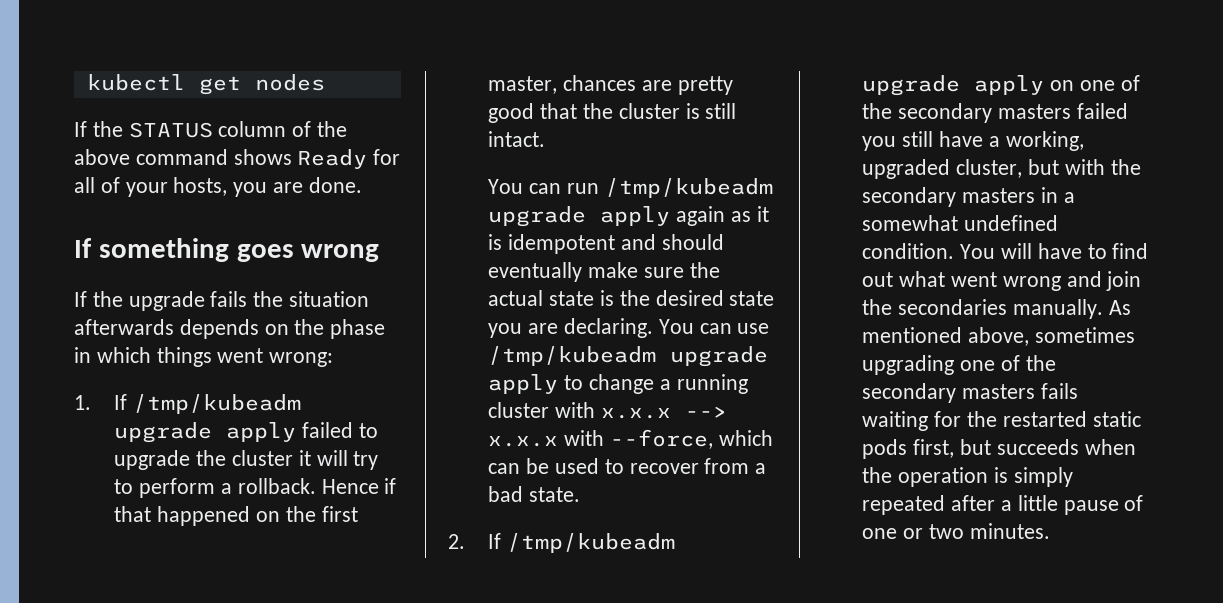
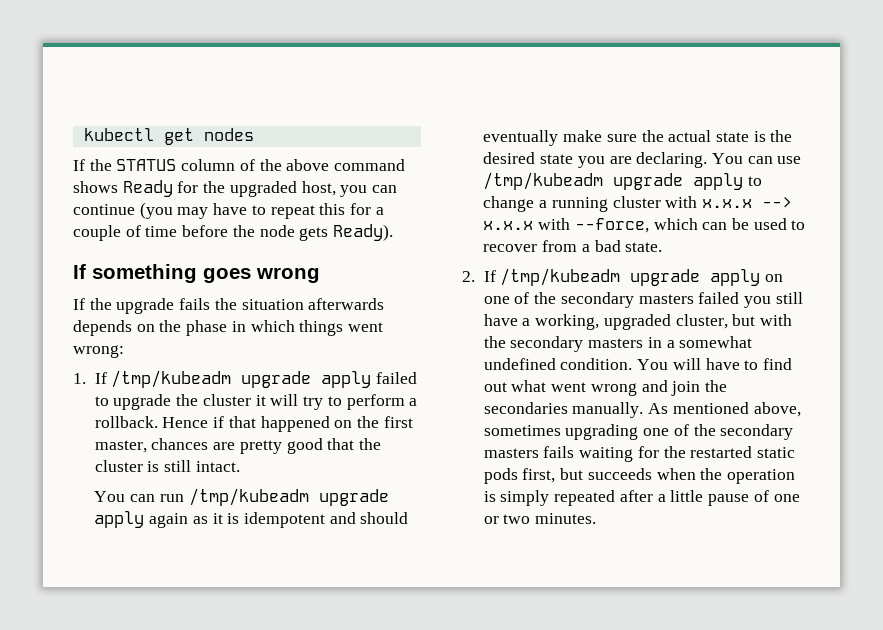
- If the STATUS column of the above command shows Ready for all of your hosts, you are done.
+ If the STATUS column of the above command shows Ready for the upgraded host, you can continue (you may have to repeat this for a couple of time before the node gets Ready).

